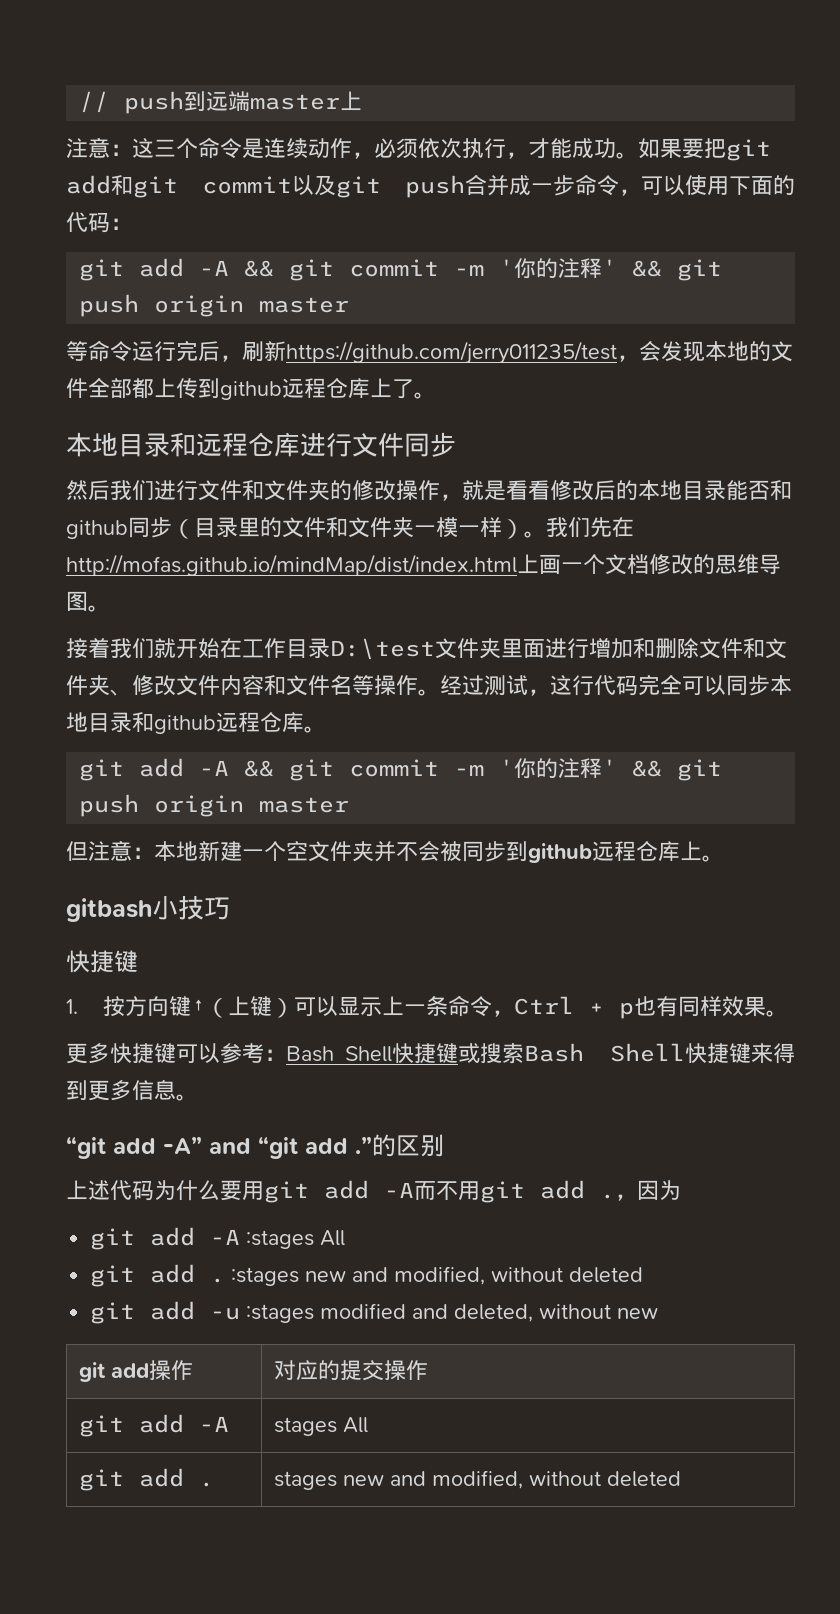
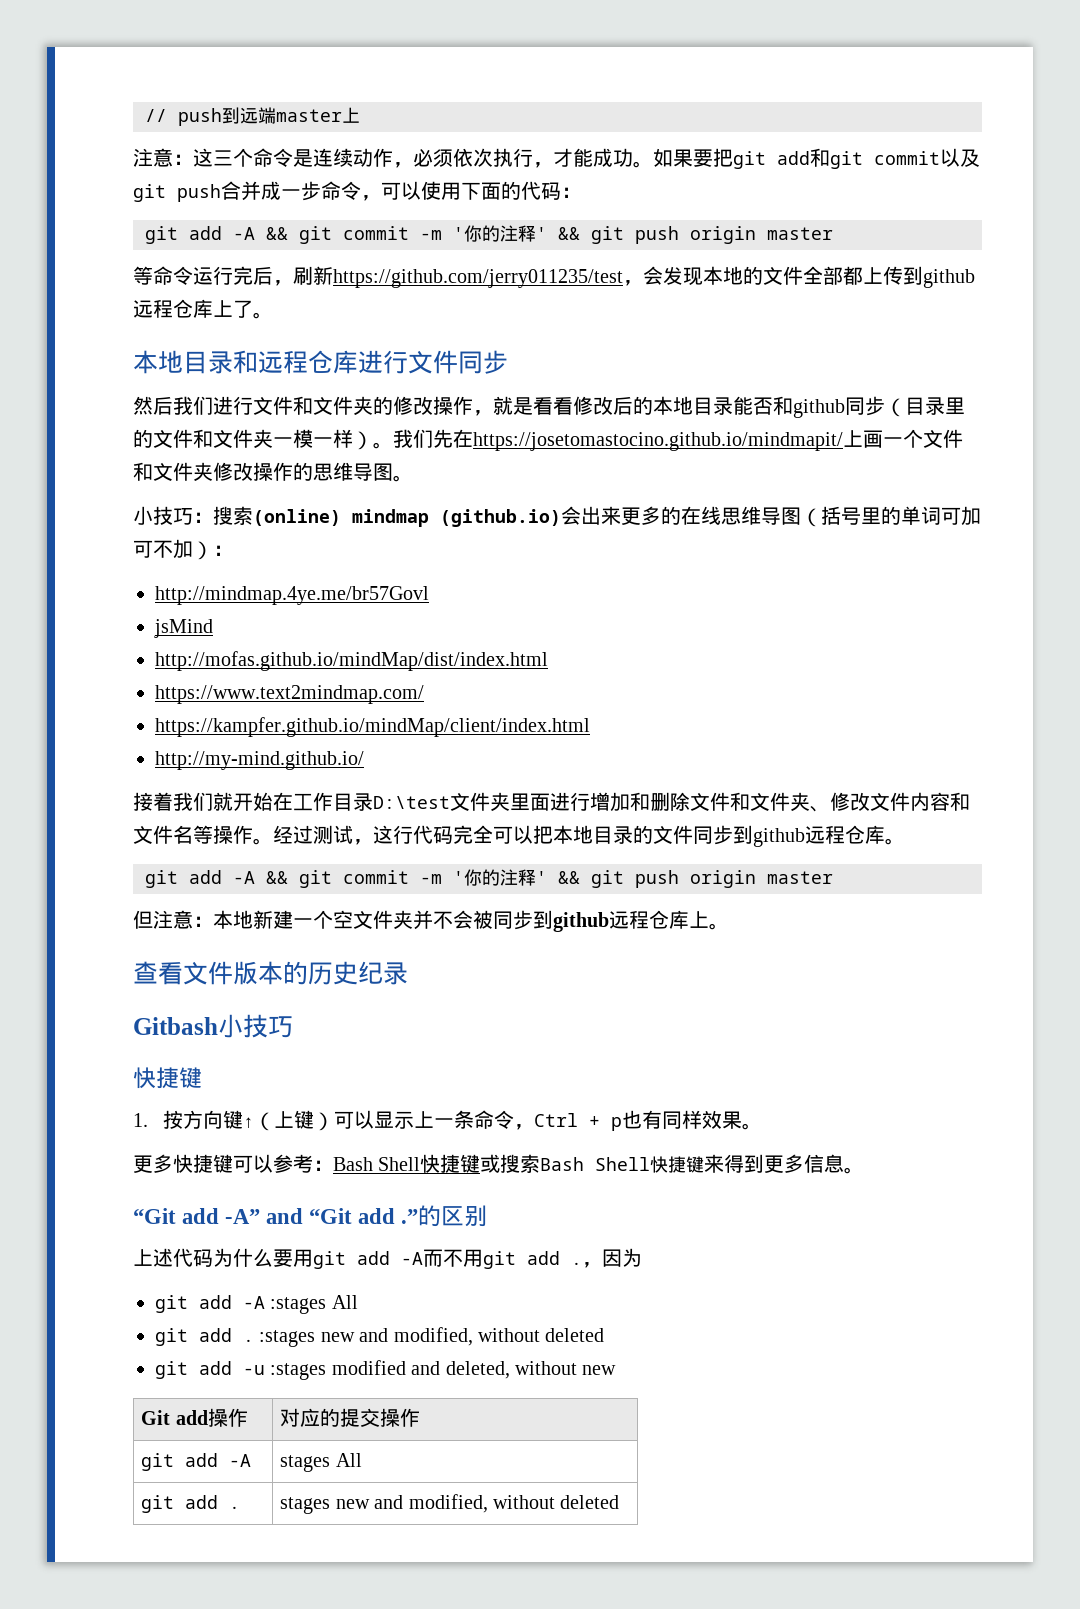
- 我们先在http://mofas.github.io/mindMap/dist/index.html上画一个文档修改的思维导图。
+ 我们先在https://josetomastocino.github.io/mindmapit/上画一个文件和文件夹修改操作的思维导图。
+ 小技巧：搜索(online) mindmap (github.io)会出来更多的在线思维导图（括号里的单词可加可不加）：
+ http://mindmap.4ye.me/br57Govl
+ jsMind
+ http://mofas.github.io/mindMap/dist/index.html
+ https://www.text2mindmap.com/
+ https://kampfer.github.io/mindMap/client/index.html
+ http://my-mind.github.io/
- 经过测试，这行代码完全可以同步本地目录和github远程仓库。
+ 经过测试，这行代码完全可以把本地目录的文件同步到github远程仓库。
- gitbash小技巧
+ 查看文件版本的历史纪录
+ Gitbash小技巧
- “git add -A” and “git add .”
+ “Git add -A” and “Git add .”
- git add操作 | 对应的提交操作
+ Git add操作 | 对应的提交操作

